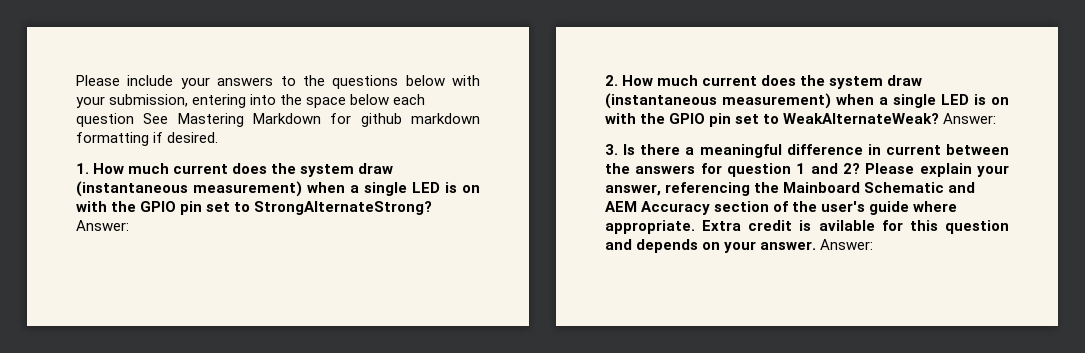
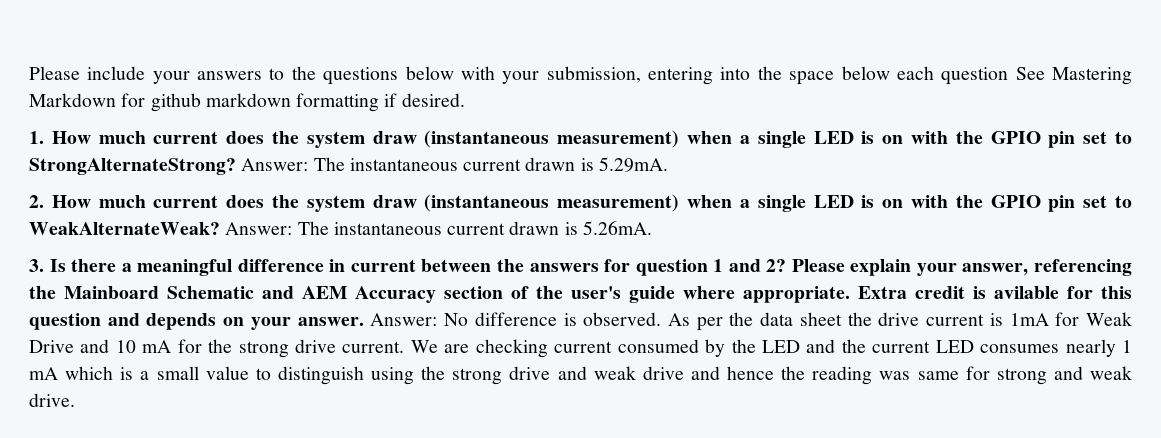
- 1. How much current does the system draw (instantaneous measurement) when a single LED is on with the GPIO pin set to StrongAlternateStrong? Answer:
+ 1. How much current does the system draw (instantaneous measurement) when a single LED is on with the GPIO pin set to StrongAlternateStrong? Answer: The instantaneous current drawn is 5.29mA.
- 2. How much current does the system draw (instantaneous measurement) when a single LED is on with the GPIO pin set to WeakAlternateWeak? Answer:
+ 2. How much current does the system draw (instantaneous measurement) when a single LED is on with the GPIO pin set to WeakAlternateWeak? Answer: The instantaneous current drawn is 5.26mA.
- Extra credit is avilable for this question and depends on your answer. Answer:
+ Extra credit is avilable for this question and depends on your answer. Answer: No difference is observed. As per the data sheet the drive current is 1mA for Weak Drive and 10 mA for the strong drive current. We are checking current consumed by the LED and the current LED consumes nearly 1 mA which is a small value to distinguish using the strong drive and weak drive and hence the reading was same for strong and weak drive.

